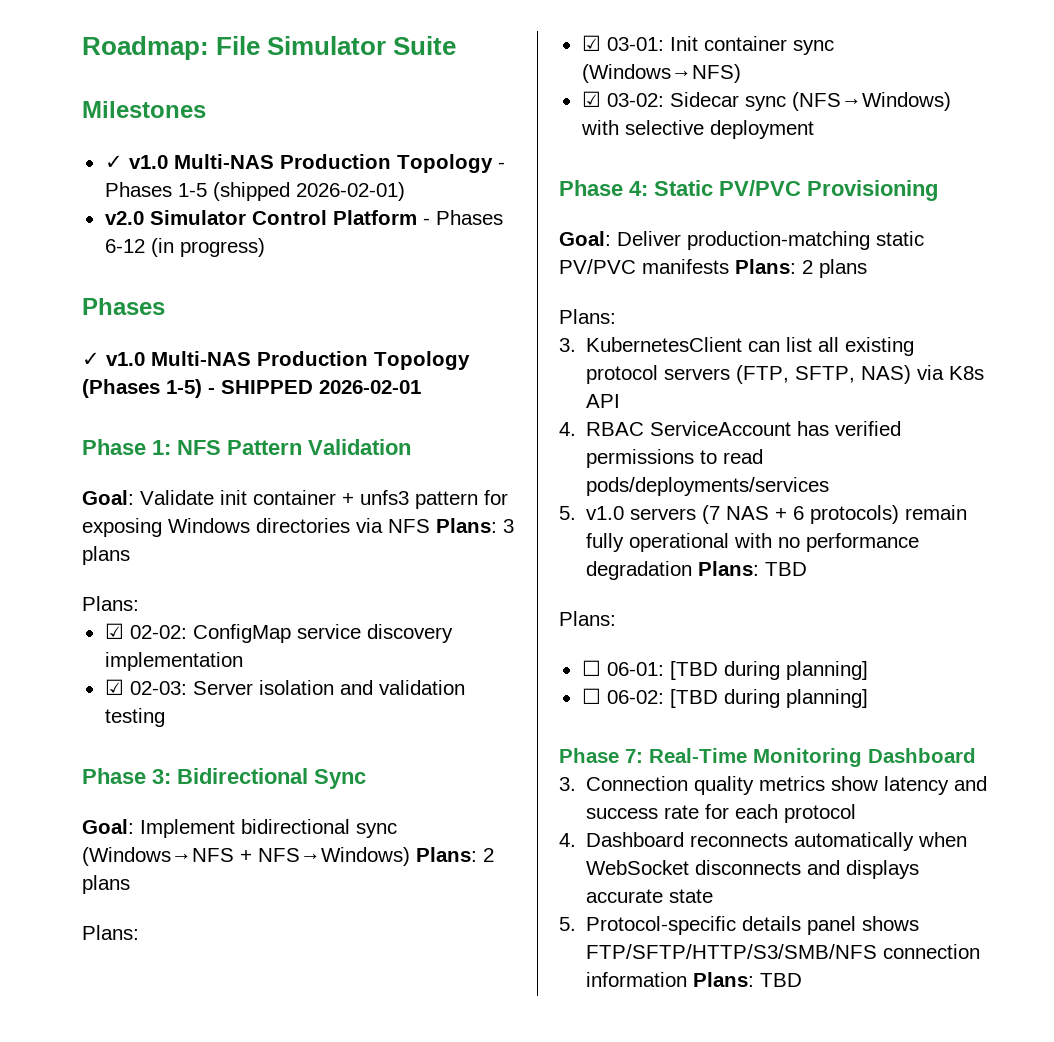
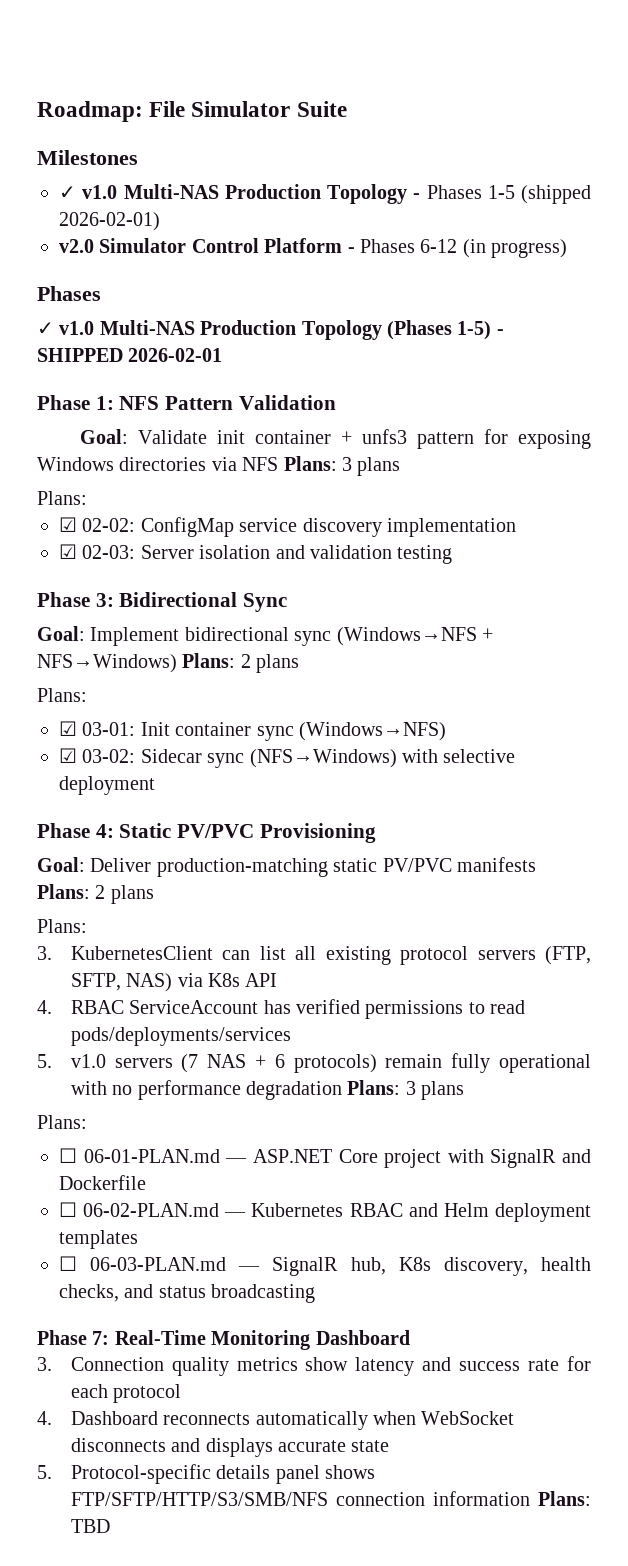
- 5. v1.0 servers (7 NAS + 6 protocols) remain fully operational with no performance degradation Plans: TBD
+ 5. v1.0 servers (7 NAS + 6 protocols) remain fully operational with no performance degradation Plans: 3 plans
- ☐ 06-01: [TBD during planning]
- ☐ 06-02: [TBD during planning]
+ ☐ 06-01-PLAN.md — ASP.NET Core project with SignalR and Dockerfile
+ ☐ 06-02-PLAN.md — Kubernetes RBAC and Helm deployment templates
+ ☐ 06-03-PLAN.md — SignalR hub, K8s discovery, health checks, and status broadcasting

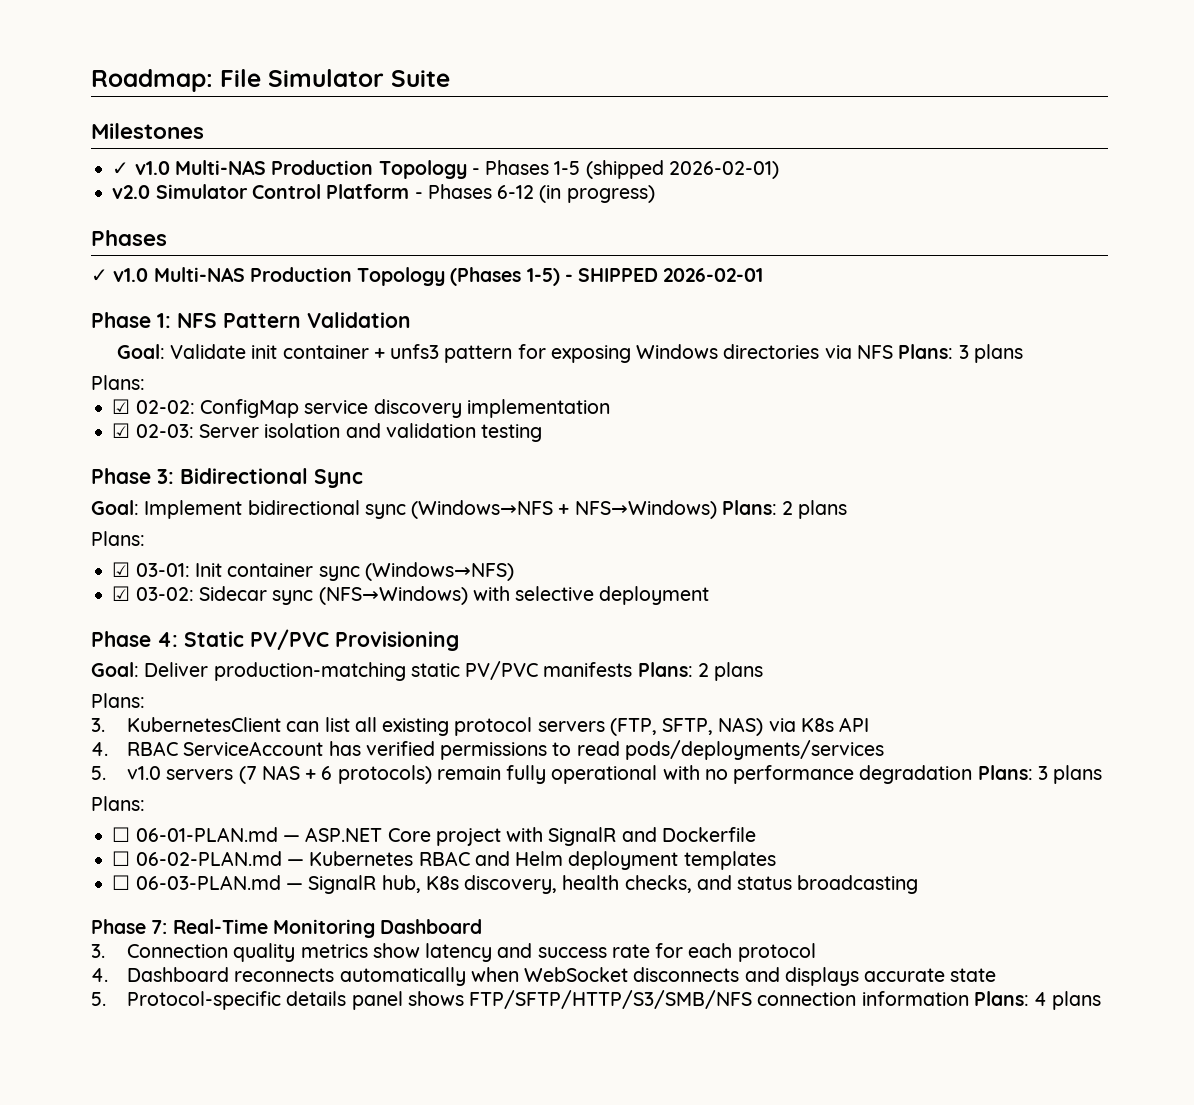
- 5. Protocol-specific details panel shows FTP/SFTP/HTTP/S3/SMB/NFS connection information Plans: TBD
+ 5. Protocol-specific details panel shows FTP/SFTP/HTTP/S3/SMB/NFS connection information Plans: 4 plans

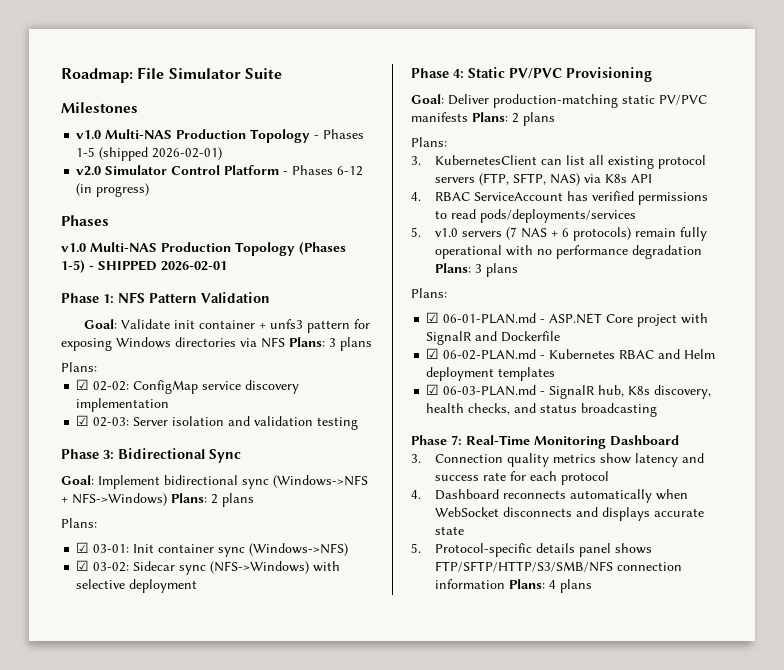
- ✓ v1.0 Multi-NAS Production Topology - Phases 1-5 (shipped 2026-02-01)
+ v1.0 Multi-NAS Production Topology - Phases 1-5 (shipped 2026-02-01)
- ✓ v1.0 Multi-NAS Production Topology (Phases 1-5) - SHIPPED 2026-02-01
+ v1.0 Multi-NAS Production Topology (Phases 1-5) - SHIPPED 2026-02-01
- Goal: Implement bidirectional sync (Windows→NFS + NFS→Windows) Plans: 2 plans
+ Goal: Implement bidirectional sync (Windows->NFS + NFS->Windows) Plans: 2 plans
- ☑ 03-01: Init container sync (Windows→NFS)
+ ☑ 03-01: Init container sync (Windows->NFS)
- ☑ 03-02: Sidecar sync (NFS→Windows) with selective deployment
+ ☑ 03-02: Sidecar sync (NFS->Windows) with selective deployment
- ☐ 06-01-PLAN.md — ASP.NET Core project with SignalR and Dockerfile
+ ☑ 06-01-PLAN.md - ASP.NET Core project with SignalR and Dockerfile
- ☐ 06-02-PLAN.md — Kubernetes RBAC and Helm deployment templates
+ ☑ 06-02-PLAN.md - Kubernetes RBAC and Helm deployment templates
- ☐ 06-03-PLAN.md — SignalR hub, K8s discovery, health checks, and status broadcasting
+ ☑ 06-03-PLAN.md - SignalR hub, K8s discovery, health checks, and status broadcasting

